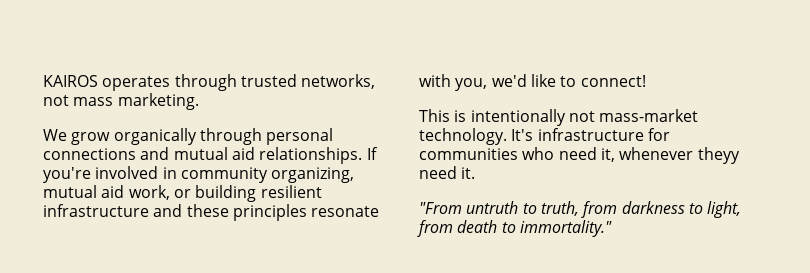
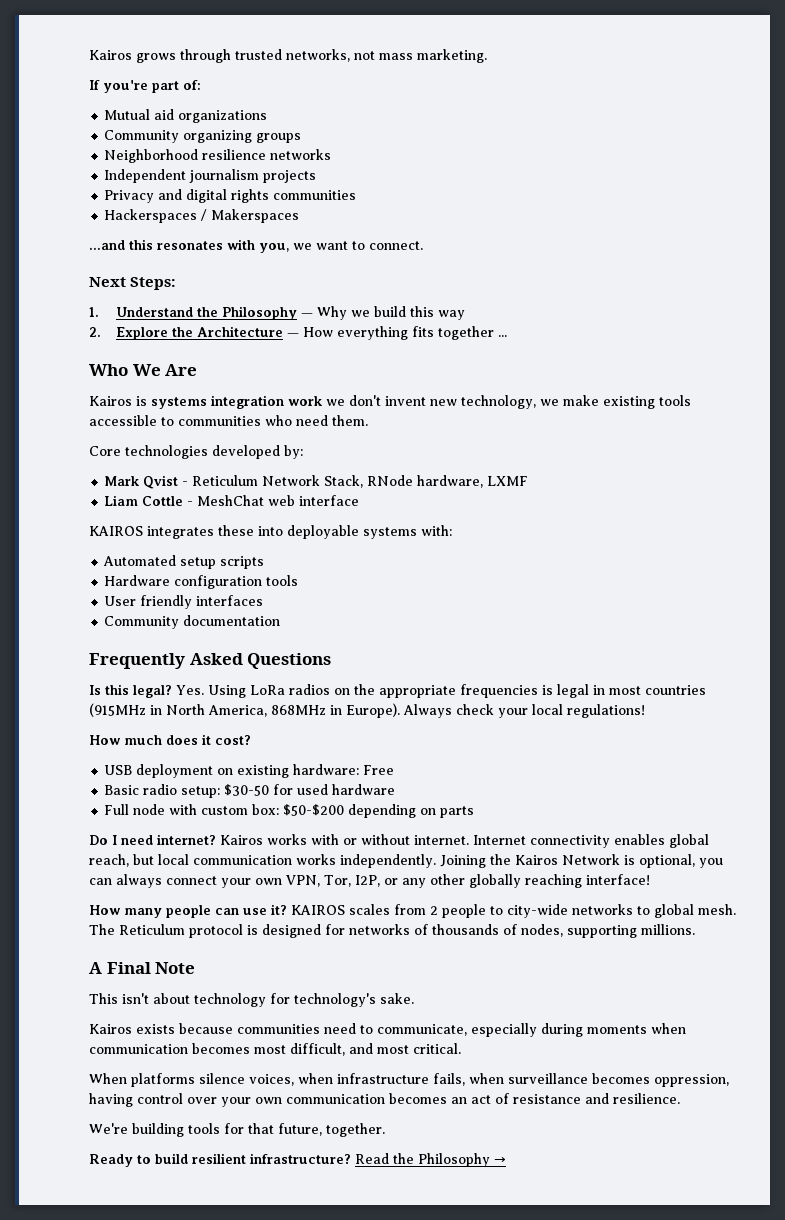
- KAIROS operates through trusted networks, not mass marketing.
+ Kairos grows through trusted networks, not mass marketing.
- We grow organically through personal connections and mutual aid relationships. If you're involved in community organizing, mutual aid work, or building resilient infrastructure and these principles resonate with you, we'd like to connect!
- This is intentionally not mass-market technology. It's infrastructure for communities who need it, whenever theyy need it.
- "From untruth to truth, from darkness to light, from death to immortality."
+ If you're part of:
+ Mutual aid organizations
+ Community organizing groups
+ Neighborhood resilience networks
+ Independent journalism projects
+ Privacy and digital rights communities
+ Hackerspaces / Makerspaces
+ ...and this resonates with you, we want to connect.
+ Next Steps:
+ 1. Understand the Philosophy — Why we build this way
+ 2. Explore the Architecture — How everything fits together ...
+ Who We Are
+ Kairos is systems integration work we don't invent new technology, we make existing tools accessible to communities who need them.
+ Core technologies developed by:
+ Mark Qvist - Reticulum Network Stack, RNode hardware, LXMF
+ Liam Cottle - MeshChat web interface
+ KAIROS integrates these into deployable systems with:
+ Automated setup scripts
+ Hardware configuration tools
+ User friendly interfaces
+ Community documentation
+ Frequently Asked Questions
+ Is this legal? Yes. Using LoRa radios on the appropriate frequencies is legal in most countries (915MHz in North America, 868MHz in Europe). Always check your local regulations!
+ How much does it cost?
+ USB deployment on existing hardware: Free
+ Basic radio setup: $30-50 for used hardware
+ Full node with custom box: $50-$200 depending on parts
+ Do I need internet? Kairos works with or without internet. Internet connectivity enables global reach, but local communication works independently. Joining the Kairos Network is optional, you can always connect your own VPN, Tor, I2P, or any other globally reaching interface!
+ How many people can use it? KAIROS scales from 2 people to city-wide networks to global mesh. The Reticulum protocol is designed for networks of thousands of nodes, supporting millions.
+ A Final Note
+ This isn't about technology for technology's sake.
+ Kairos exists because communities need to communicate, especially during moments when communication becomes most difficult, and most critical.
+ When platforms silence voices, when infrastructure fails, when surveillance becomes oppression, having control over your own communication becomes an act of resistance and resilience.
+ We're building tools for that future, together.
+ Ready to build resilient infrastructure? Read the Philosophy →

